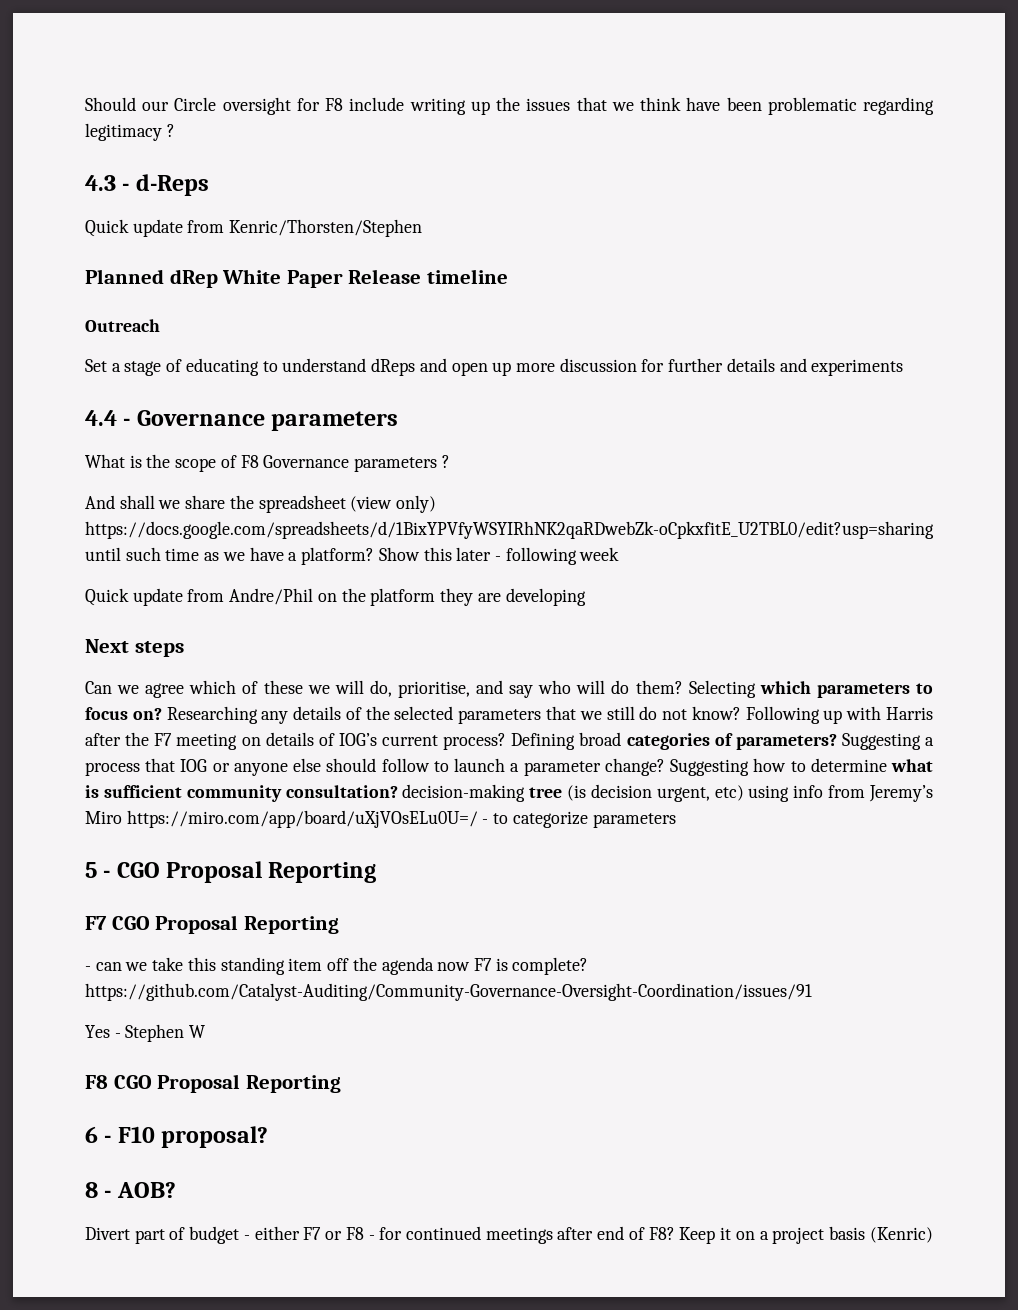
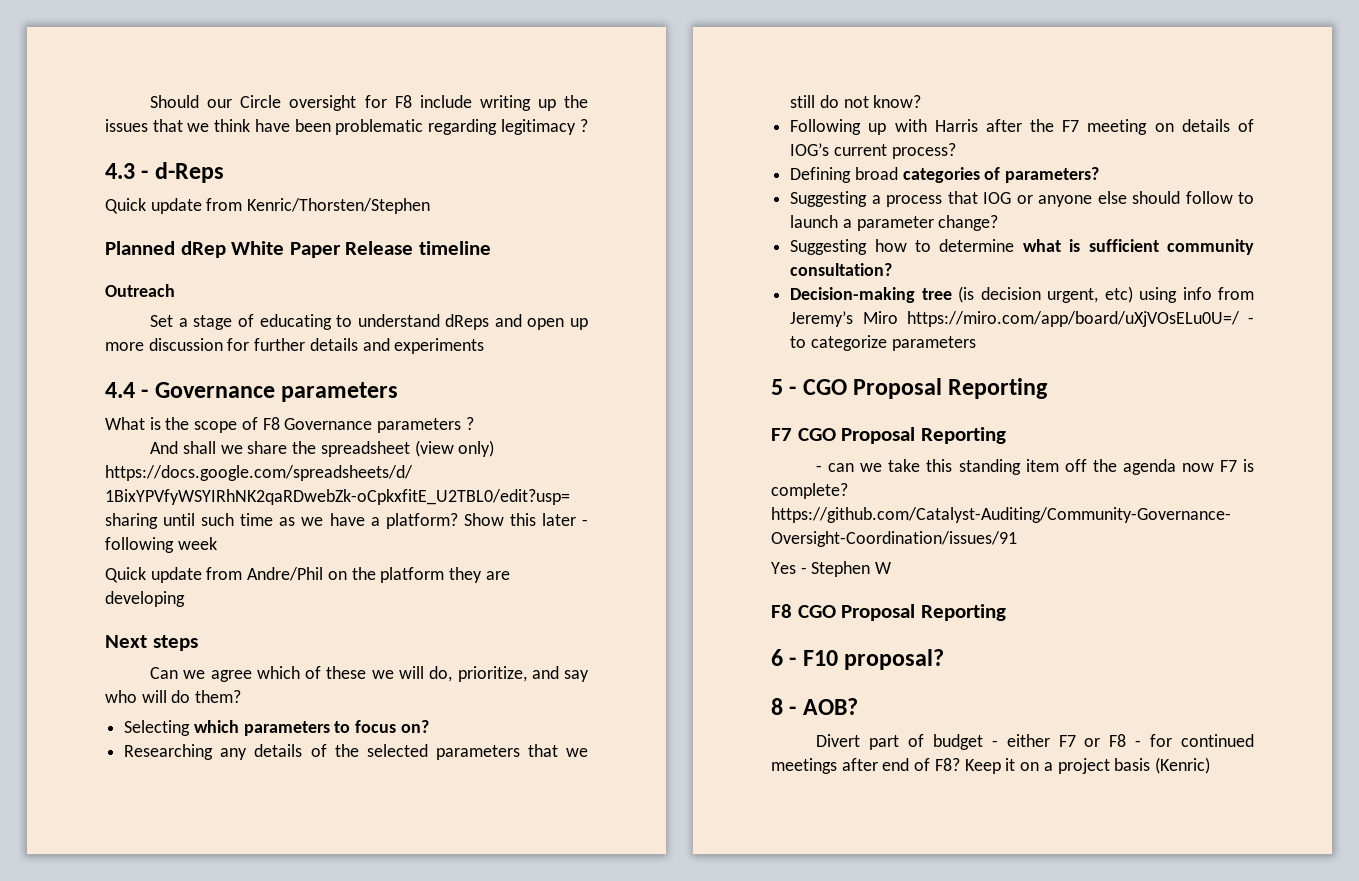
- Can we agree which of these we will do, prioritise, and say who will do them? Selecting which parameters to focus on? Researching any details of the selected parameters that we still do not know? Following up with Harris after the F7 meeting on details of IOG’s current process? Defining broad categories of parameters? Suggesting a process that IOG or anyone else should follow to launch a parameter change? Suggesting how to determine what is sufficient community consultation? decision-making tree (is decision urgent, etc) using info from Jeremy’s Miro https://miro.com/app/board/uXjVOsELu0U=/ - to categorize parameters
+ Can we agree which of these we will do, prioritize, and say who will do them?
+ Selecting which parameters to focus on?
+ Researching any details of the selected parameters that we still do not know?
+ Following up with Harris after the F7 meeting on details of IOG’s current process?
+ Defining broad categories of parameters?
+ Suggesting a process that IOG or anyone else should follow to launch a parameter change?
+ Suggesting how to determine what is sufficient community consultation?
+ Decision-making tree (is decision urgent, etc) using info from Jeremy’s Miro https://miro.com/app/board/uXjVOsELu0U=/ - to categorize parameters

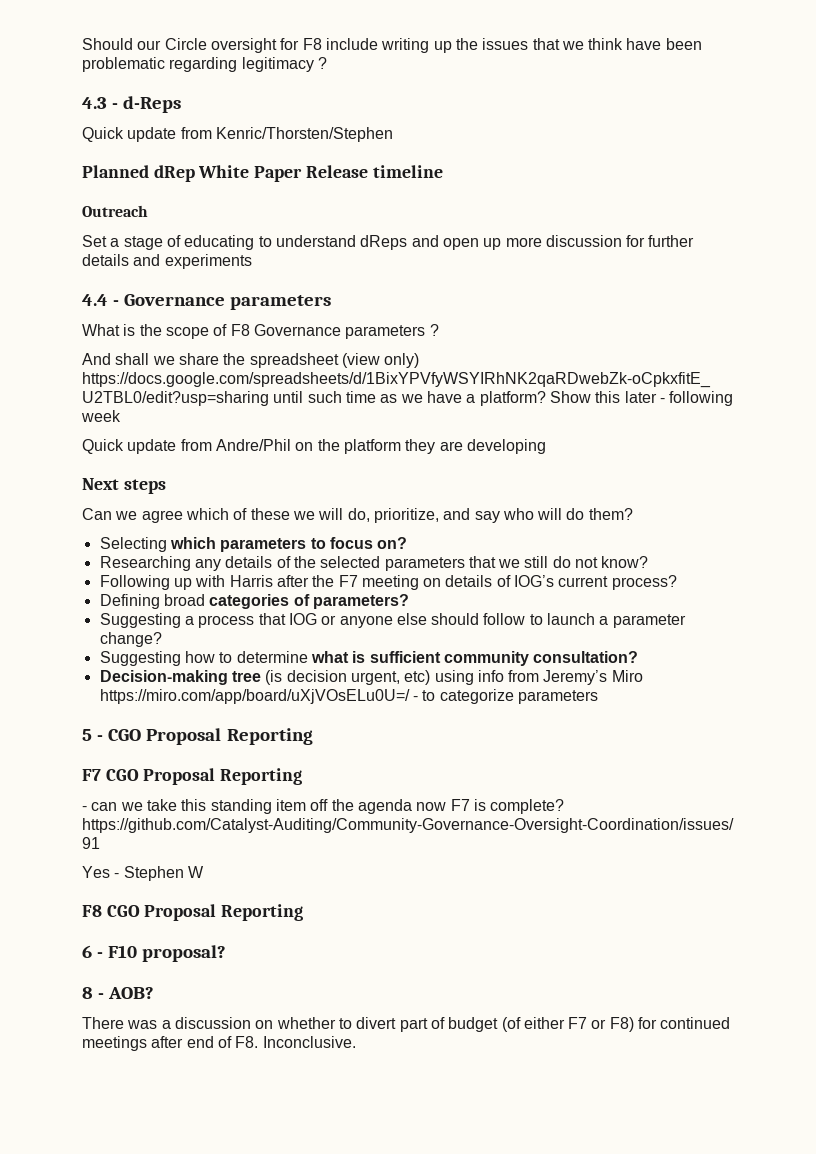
- Divert part of budget - either F7 or F8 - for continued meetings after end of F8? Keep it on a project basis (Kenric)
+ There was a discussion on whether to divert part of budget (of either F7 or F8) for continued meetings after end of F8. Inconclusive.

